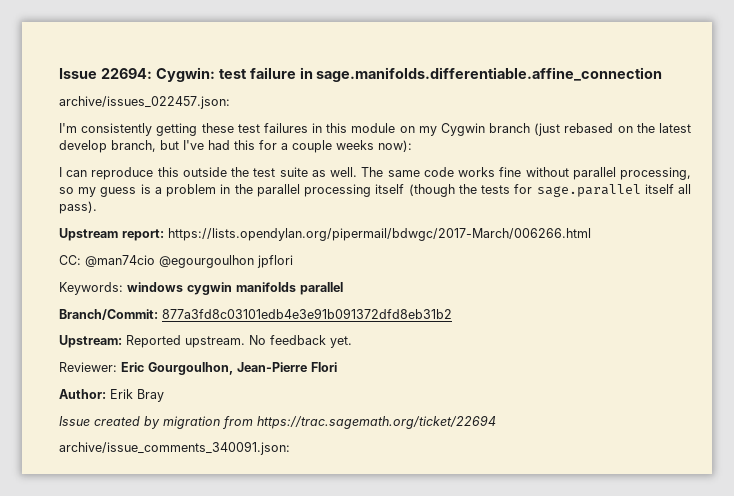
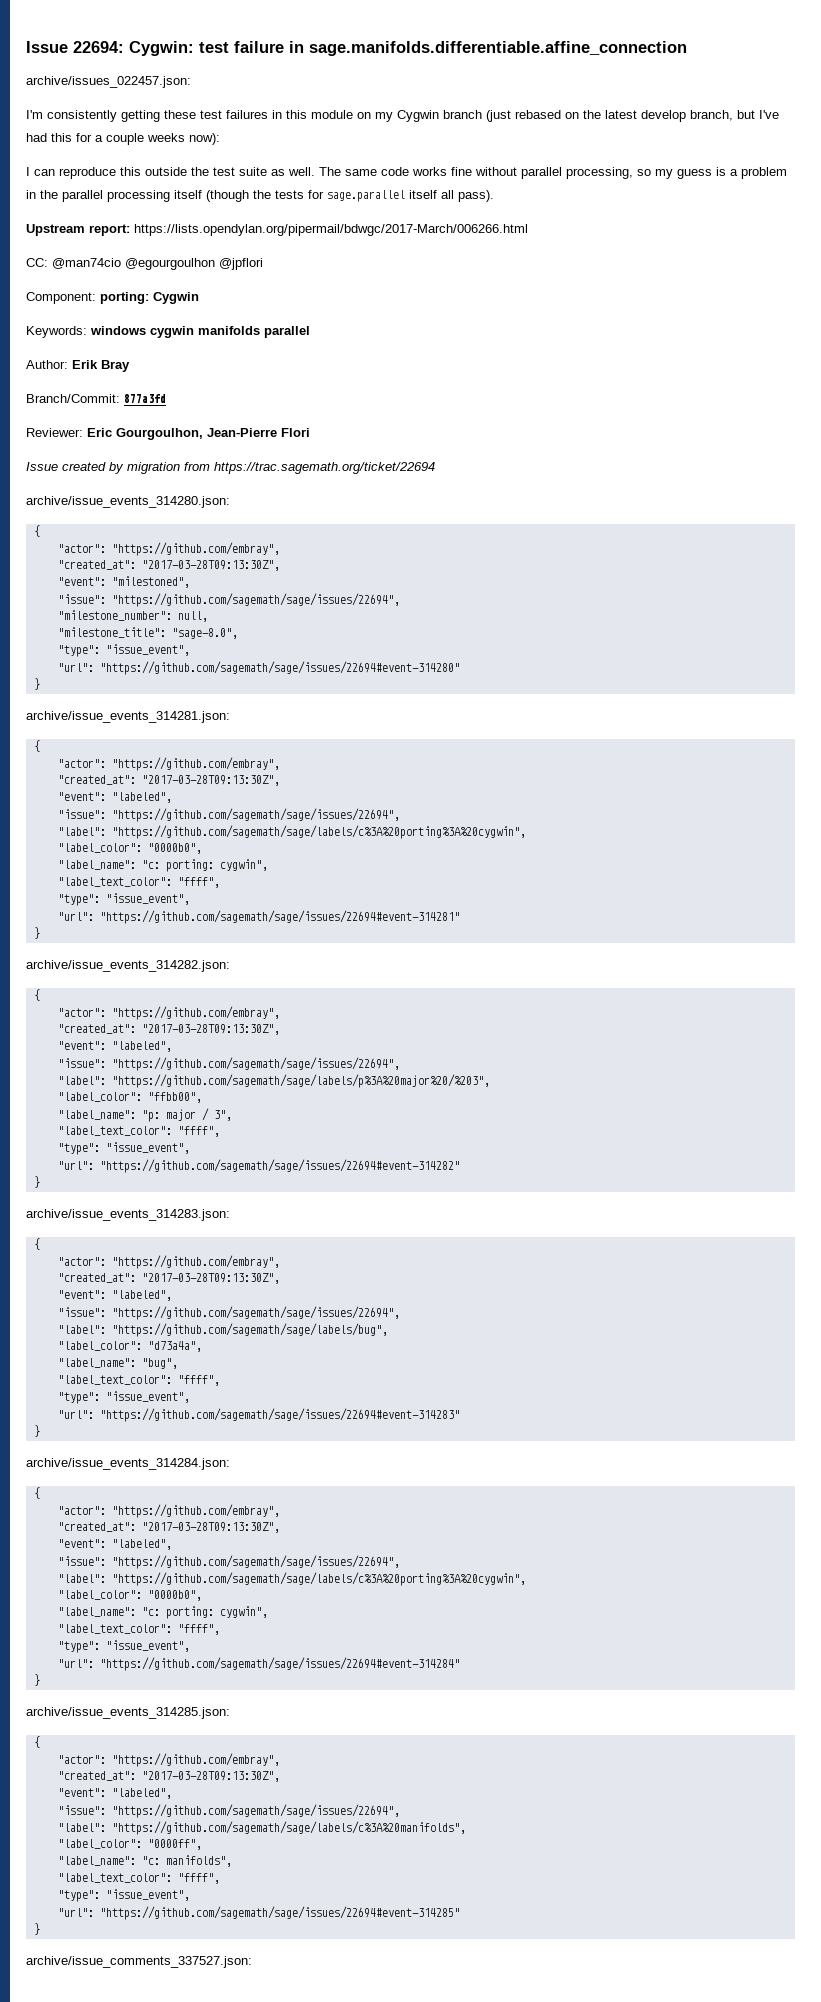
- CC: @man74cio @egourgoulhon jpflori
+ CC: @man74cio @egourgoulhon @jpflori
+ Component: porting: Cygwin
- Branch/Commit: 877a3fd8c03101edb4e3e91b091372dfd8eb31b2
- Upstream: Reported upstream. No feedback yet.
+ Author: Erik Bray
+ Branch/Commit: 877a3fd
- Author: Erik Bray
- archive/issue_comments_340091.json:
+ archive/issue_events_314280.json:
+ {
+ "actor": "https://github.com/embray",
+ "created_at": "2017-03-28T09:13:30Z",
+ "event": "milestoned",
+ "issue": "https://github.com/sagemath/sage/issues/22694",
+ "milestone_number": null,
+ "milestone_title": "sage-8.0",
+ "type": "issue_event",
+ "url": "https://github.com/sagemath/sage/issues/22694#event-314280"
+ }
+ archive/issue_events_314281.json:
+ {
+ "actor": "https://github.com/embray",
+ "created_at": "2017-03-28T09:13:30Z",
+ "event": "labeled",
+ "issue": "https://github.com/sagemath/sage/issues/22694",
+ "label": "https://github.com/sagemath/sage/labels/c%3A%20porting%3A%20cygwin",
+ "label_color": "0000b0",
+ "label_name": "c: porting: cygwin",
+ "label_text_color": "ffff",
+ "type": "issue_event",
+ "url": "https://github.com/sagemath/sage/issues/22694#event-314281"
+ }
+ archive/issue_events_314282.json:
+ {
+ "actor": "https://github.com/embray",
+ "created_at": "2017-03-28T09:13:30Z",
+ "event": "labeled",
+ "issue": "https://github.com/sagemath/sage/issues/22694",
+ "label": "https://github.com/sagemath/sage/labels/p%3A%20major%20/%203",
+ "label_color": "ffbb00",
+ "label_name": "p: major / 3",
+ "label_text_color": "ffff",
+ "type": "issue_event",
+ "url": "https://github.com/sagemath/sage/issues/22694#event-314282"
+ }
+ archive/issue_events_314283.json:
+ {
+ "actor": "https://github.com/embray",
+ "created_at": "2017-03-28T09:13:30Z",
+ "event": "labeled",
+ "issue": "https://github.com/sagemath/sage/issues/22694",
+ "label": "https://github.com/sagemath/sage/labels/bug",
+ "label_color": "d73a4a",
+ "label_name": "bug",
+ "label_text_color": "ffff",
+ "type": "issue_event",
+ "url": "https://github.com/sagemath/sage/issues/22694#event-314283"
+ }
+ archive/issue_events_314284.json:
+ {
+ "actor": "https://github.com/embray",
+ "created_at": "2017-03-28T09:13:30Z",
+ "event": "labeled",
+ "issue": "https://github.com/sagemath/sage/issues/22694",
+ "label": "https://github.com/sagemath/sage/labels/c%3A%20porting%3A%20cygwin",
+ "label_color": "0000b0",
+ "label_name": "c: porting: cygwin",
+ "label_text_color": "ffff",
+ "type": "issue_event",
+ "url": "https://github.com/sagemath/sage/issues/22694#event-314284"
+ }
+ archive/issue_events_314285.json:
+ {
+ "actor": "https://github.com/embray",
+ "created_at": "2017-03-28T09:13:30Z",
+ "event": "labeled",
+ "issue": "https://github.com/sagemath/sage/issues/22694",
+ "label": "https://github.com/sagemath/sage/labels/c%3A%20manifolds",
+ "label_color": "0000ff",
+ "label_name": "c: manifolds",
+ "label_text_color": "ffff",
+ "type": "issue_event",
+ "url": "https://github.com/sagemath/sage/issues/22694#event-314285"
+ }
+ archive/issue_comments_337527.json:

